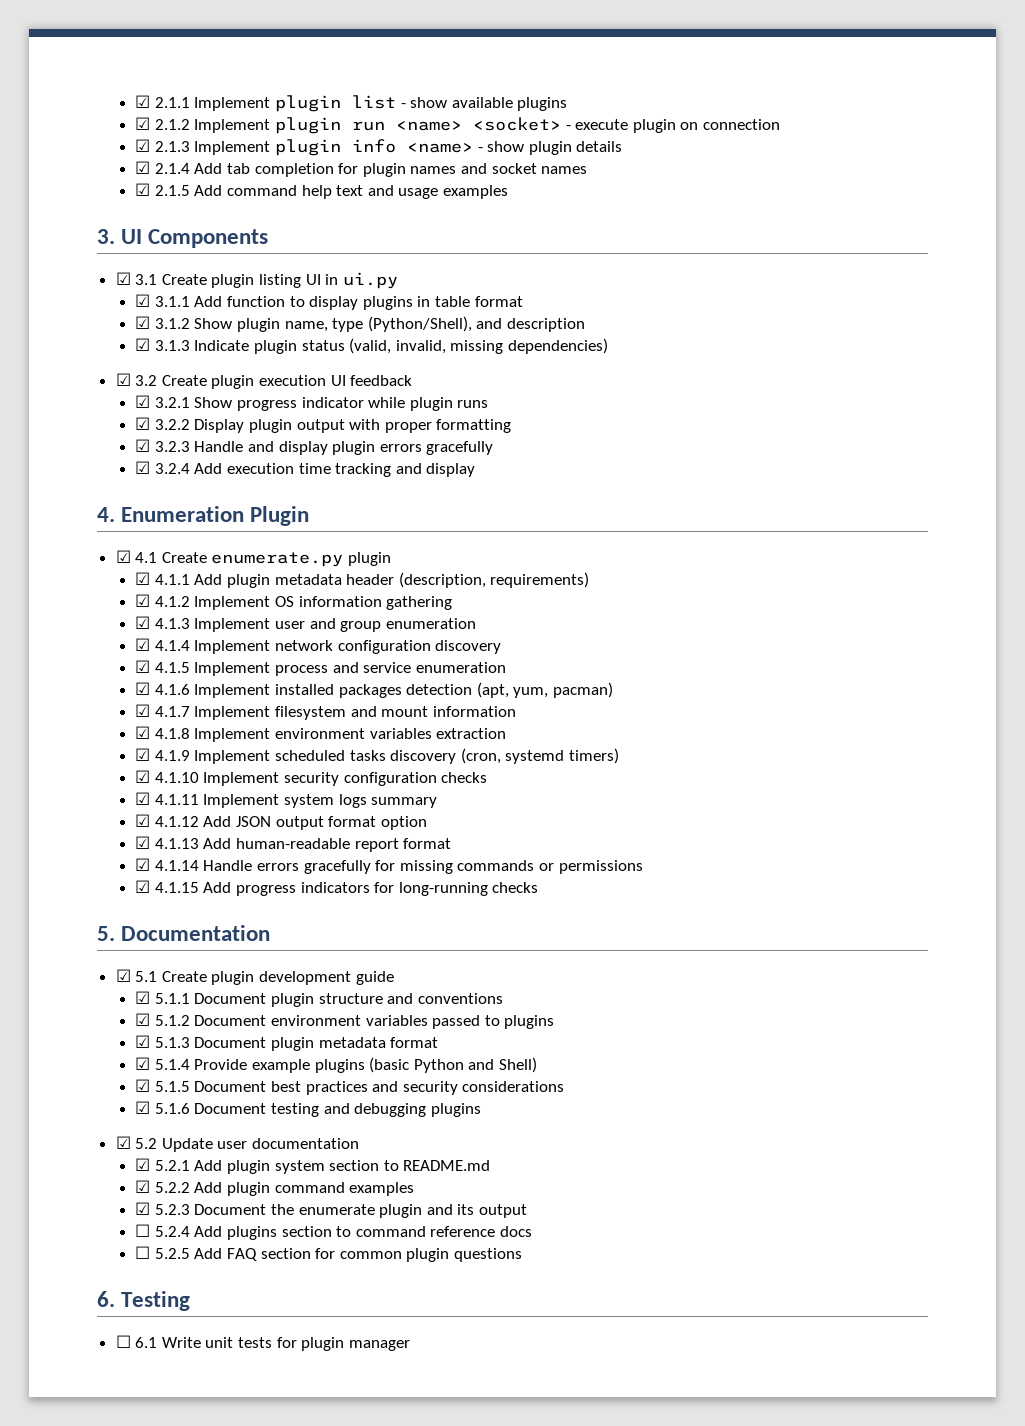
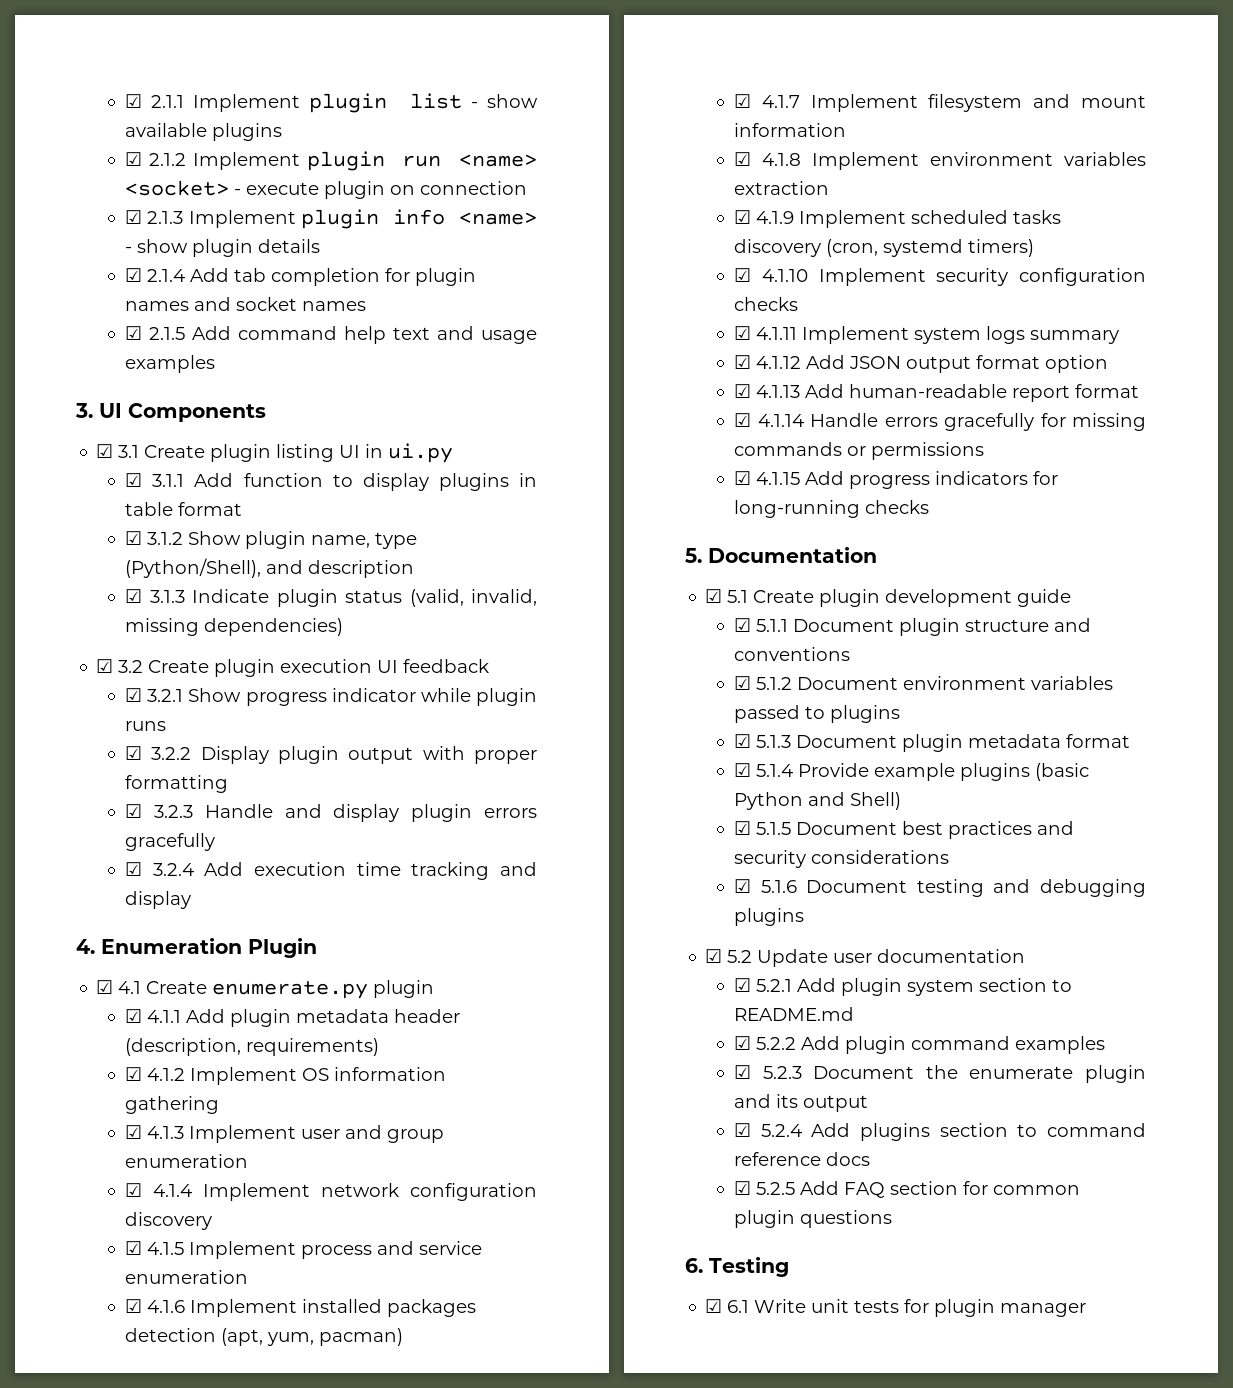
- ☐ 5.2.4 Add plugins section to command reference docs
+ ☑ 5.2.4 Add plugins section to command reference docs
- ☐ 5.2.5 Add FAQ section for common plugin questions
+ ☑ 5.2.5 Add FAQ section for common plugin questions
- ☐ 6.1 Write unit tests for plugin manager
+ ☑ 6.1 Write unit tests for plugin manager

